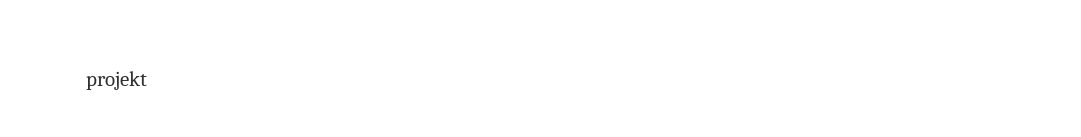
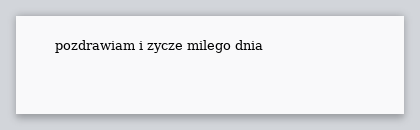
- projekt
+ pozdrawiam i zycze milego dnia

